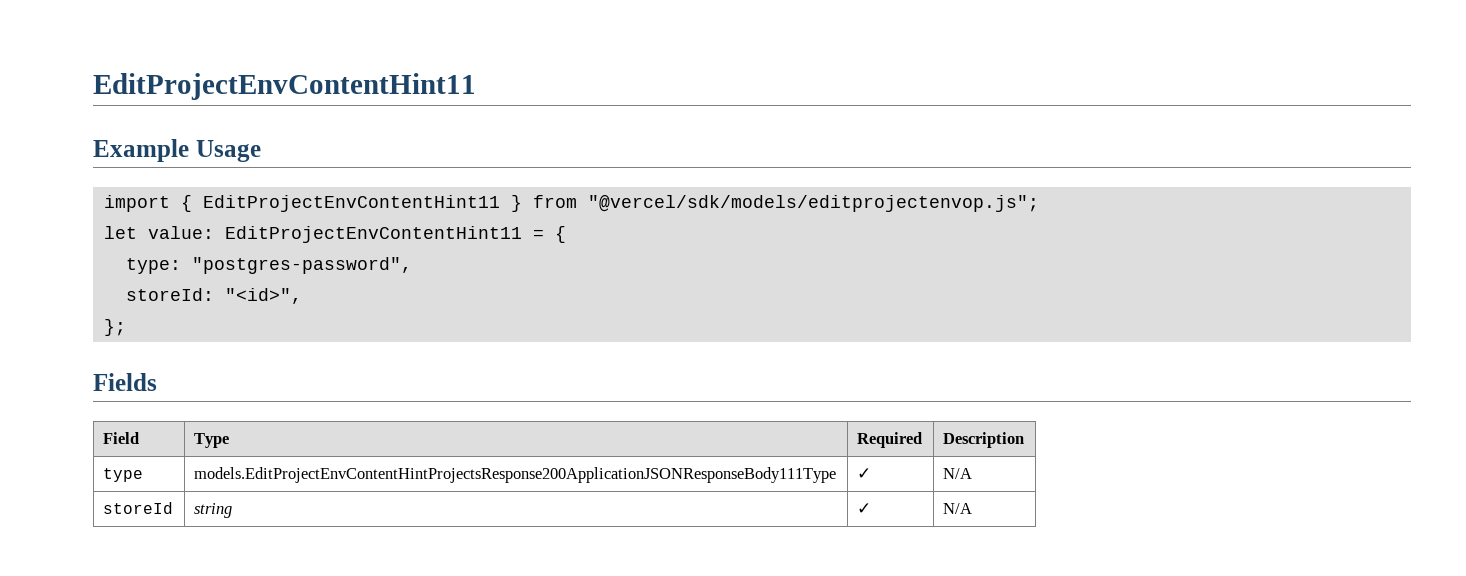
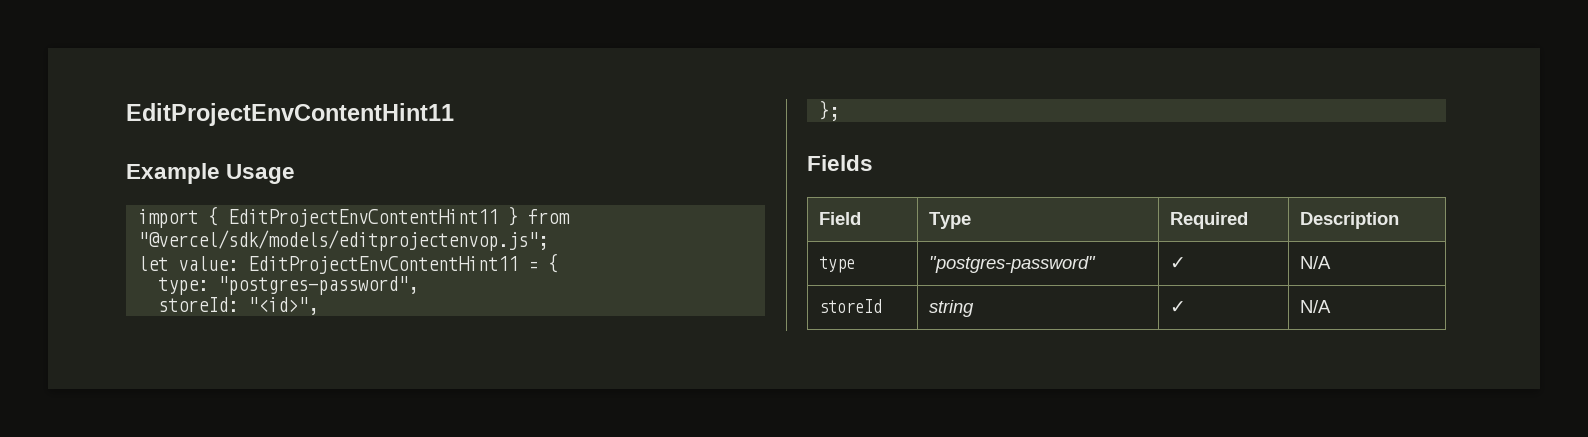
- type | models.EditProjectEnvContentHintProjectsResponse200ApplicationJSONResponseBody111Type | ✓ | N/A
+ type | "postgres-password" | ✓ | N/A

